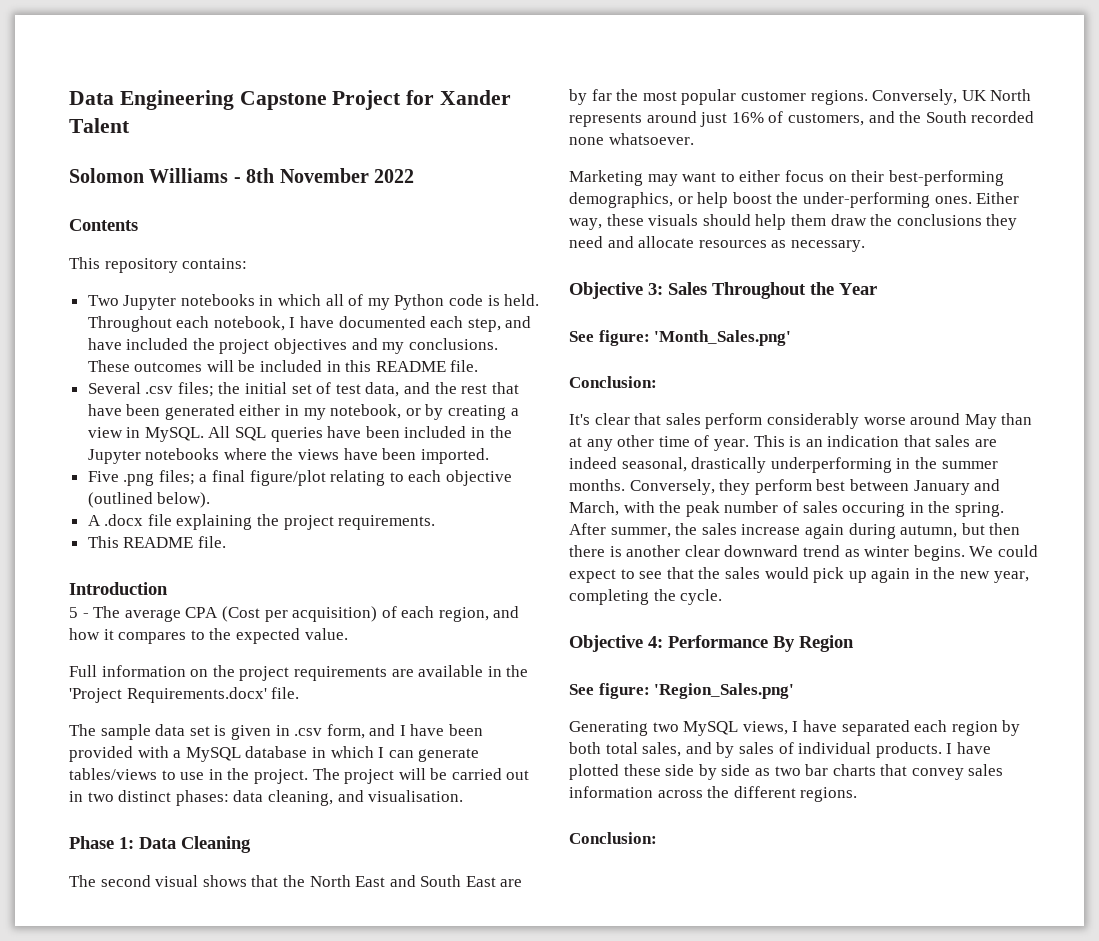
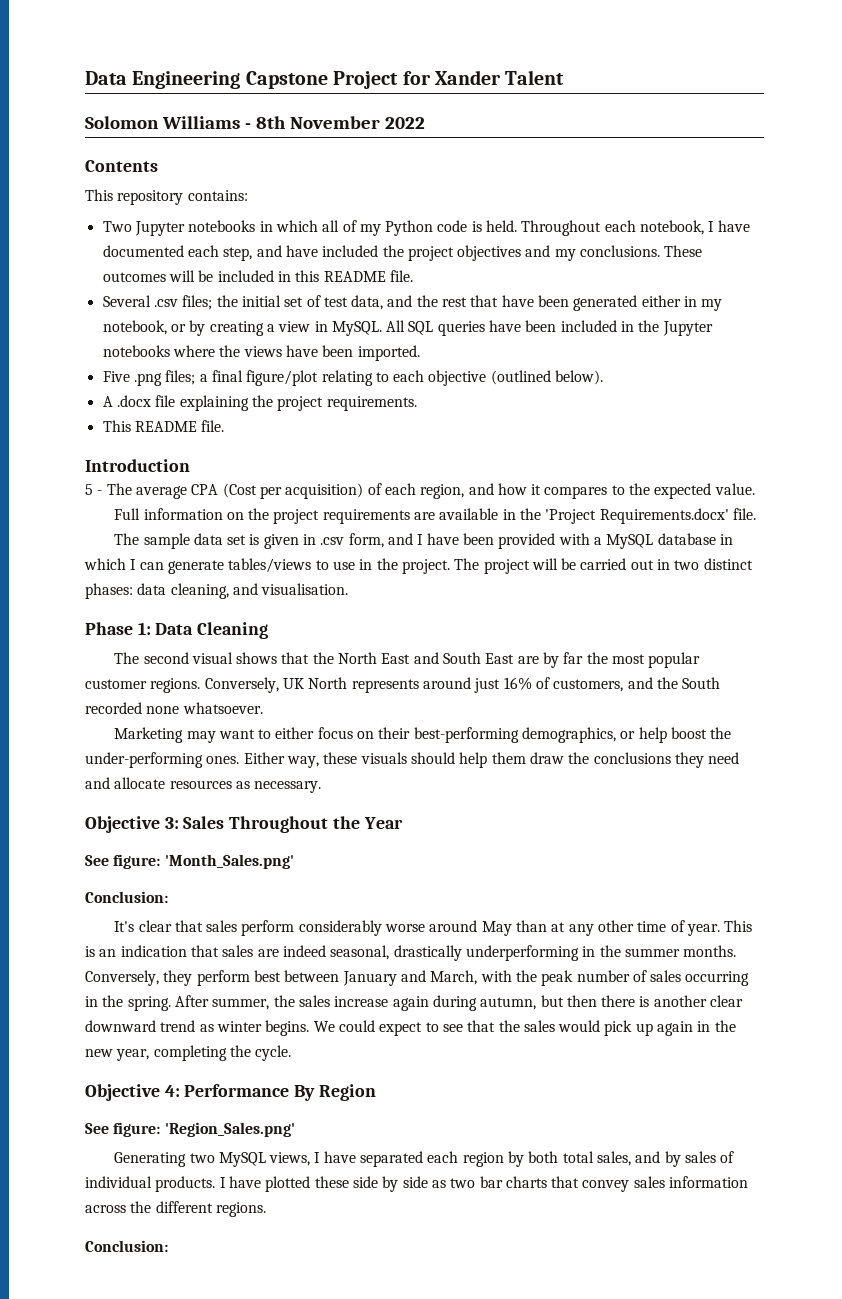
- Conversely, they perform best between January and March, with the peak number of sales occuring in the spring.
+ Conversely, they perform best between January and March, with the peak number of sales occurring in the spring.

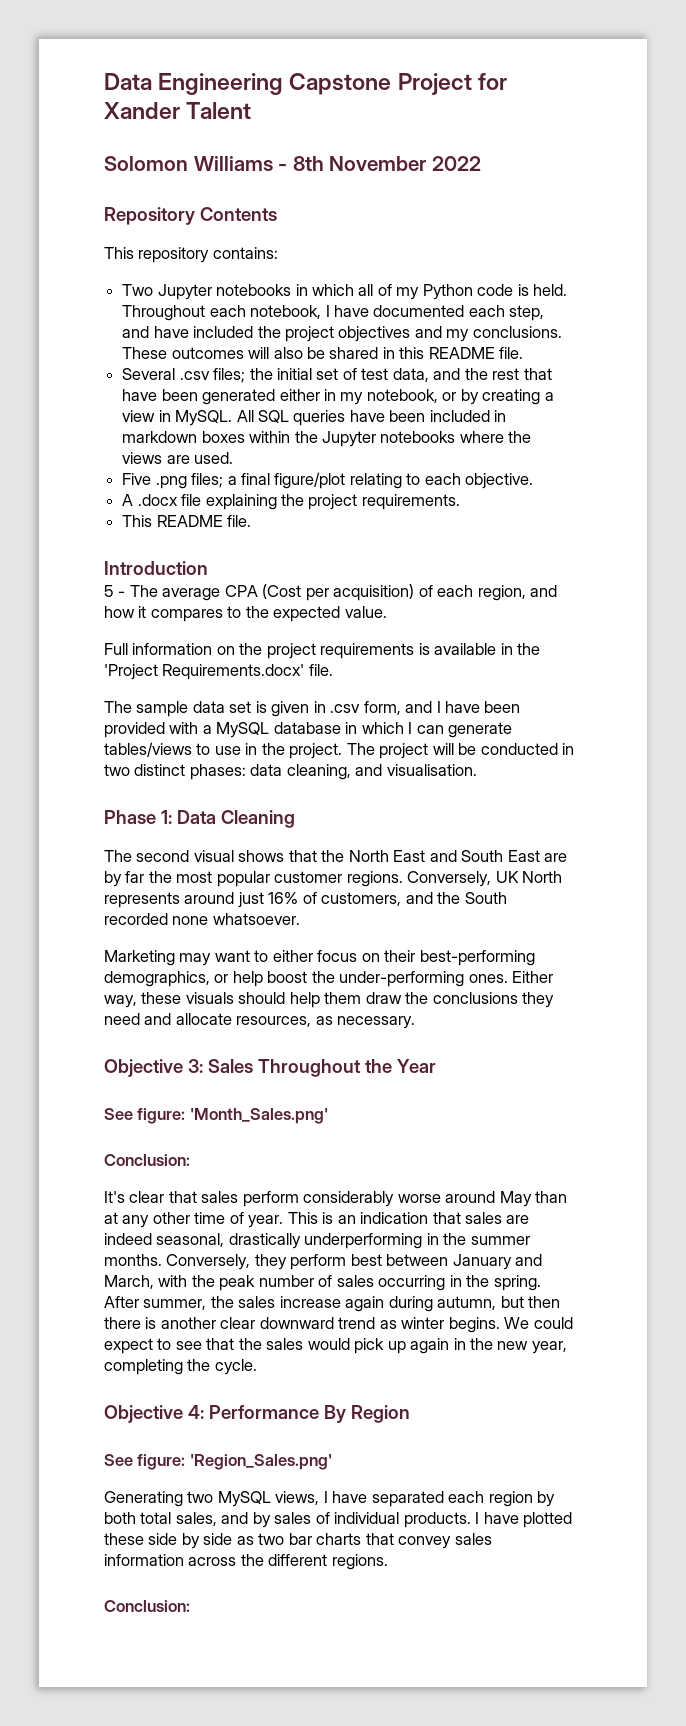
- Contents
+ Repository Contents
- These outcomes will be included in this README file.
+ These outcomes will also be shared in this README file.
- All SQL queries have been included in the Jupyter notebooks where the views have been imported.
+ All SQL queries have been included in markdown boxes within the Jupyter notebooks where the views are used.
- Five .png files; a final figure/plot relating to each objective (outlined below).
+ Five .png files; a final figure/plot relating to each objective.
- Full information on the project requirements are available in the 'Project Requirements.docx' file.
+ Full information on the project requirements is available in the 'Project Requirements.docx' file.
- The project will be carried out in two distinct phases: data cleaning, and visualisation.
+ The project will be conducted in two distinct phases: data cleaning, and visualisation.
- Either way, these visuals should help them draw the conclusions they need and allocate resources as necessary.
+ Either way, these visuals should help them draw the conclusions they need and allocate resources, as necessary.

